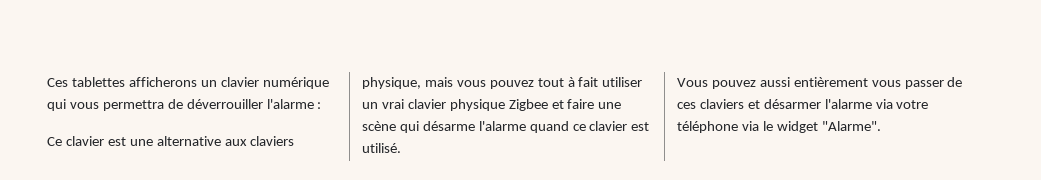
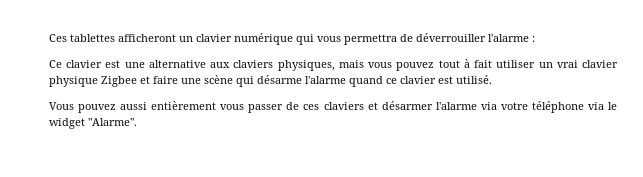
- Ces tablettes afficherons un clavier numérique qui vous permettra de déverrouiller l'alarme :
+ Ces tablettes afficheront un clavier numérique qui vous permettra de déverrouiller l'alarme :
- Ce clavier est une alternative aux claviers physique, mais vous pouvez tout à fait utiliser un vrai clavier physique Zigbee et faire une scène qui désarme l'alarme quand ce clavier est utilisé.
+ Ce clavier est une alternative aux claviers physiques, mais vous pouvez tout à fait utiliser un vrai clavier physique Zigbee et faire une scène qui désarme l'alarme quand ce clavier est utilisé.

